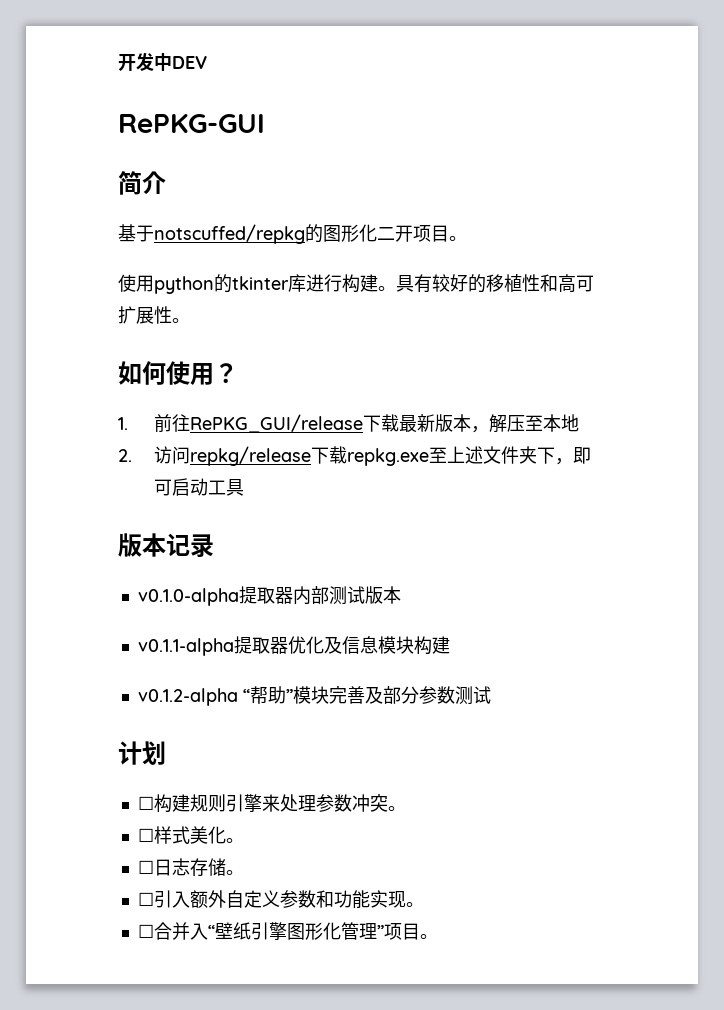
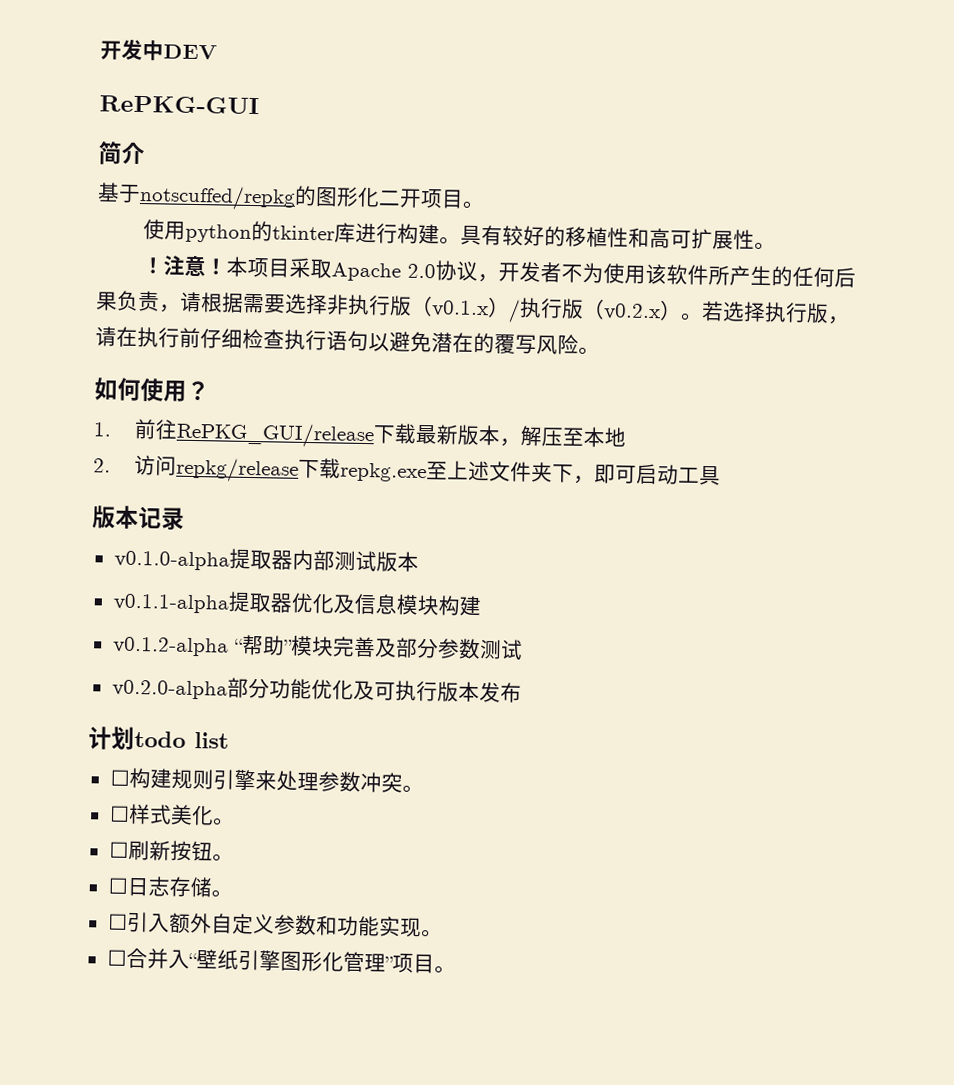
+ ！注意！本项目采取Apache 2.0协议，开发者不为使用该软件所产生的任何后果负责，请根据需要选择非执行版（v0.1.x）/执行版（v0.2.x）。若选择执行版，请在执行前仔细检查执行语句以避免潜在的覆写风险。
+ v0.2.0-alpha部分功能优化及可执行版本发布
- 计划
+ 计划todo list
+ ☐刷新按钮。

